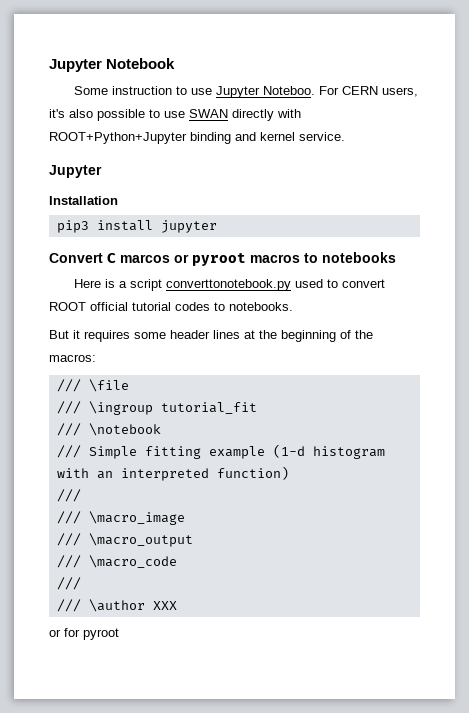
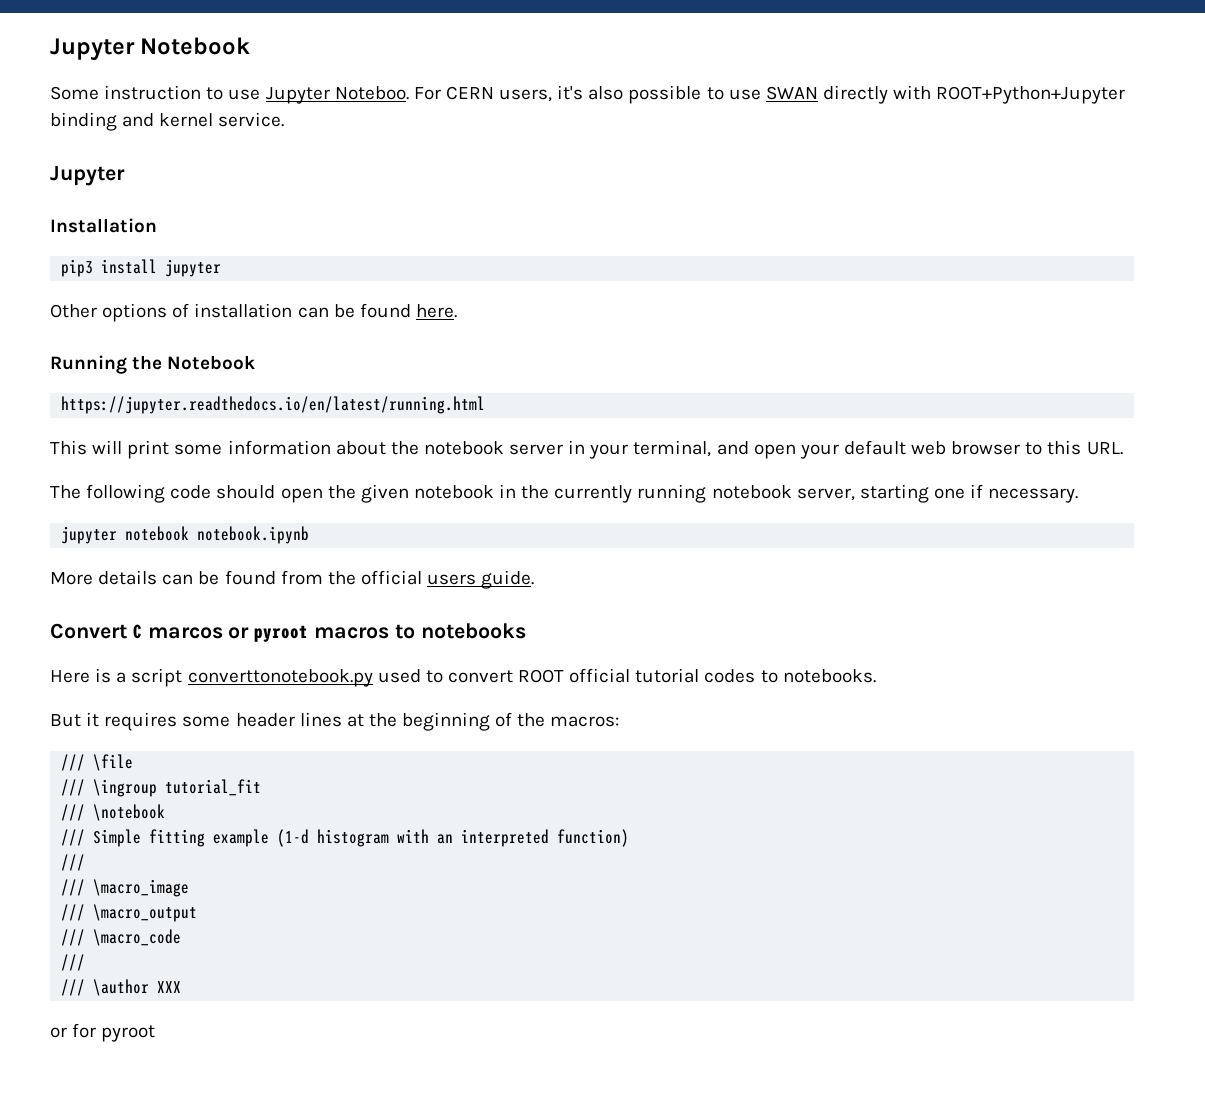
+ Other options of installation can be found here.
+ Running the Notebook
+ https://jupyter.readthedocs.io/en/latest/running.html
+ This will print some information about the notebook server in your terminal, and open your default web browser to this URL.
+ The following code should open the given notebook in the currently running notebook server, starting one if necessary.
+ jupyter notebook notebook.ipynb
+ More details can be found from the official users guide.

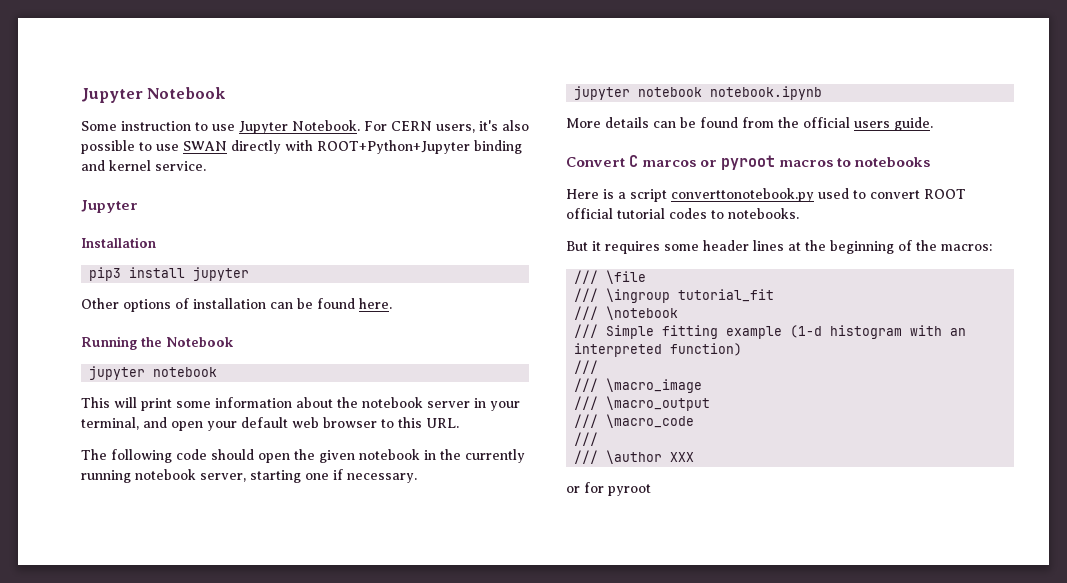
- Some instruction to use Jupyter Noteboo.
+ Some instruction to use Jupyter Notebook.
  Running the Notebook
- https://jupyter.readthedocs.io/en/latest/running.html
+ jupyter notebook

